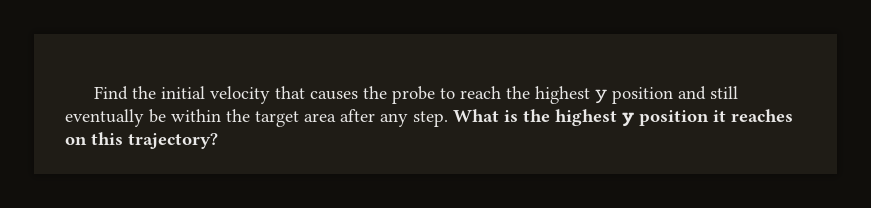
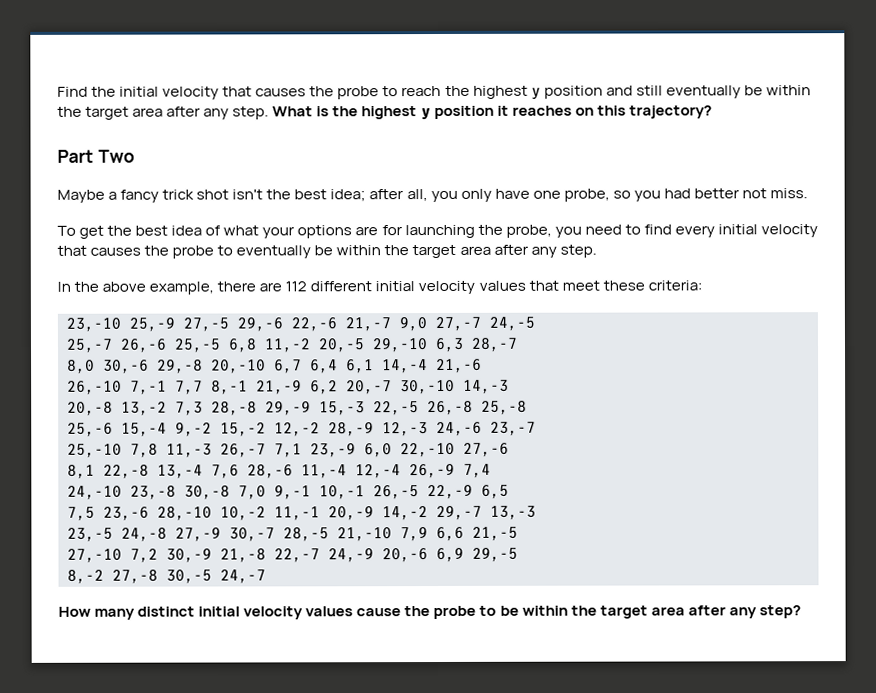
+ Part Two
+ Maybe a fancy trick shot isn't the best idea; after all, you only have one probe, so you had better not miss.
+ To get the best idea of what your options are for launching the probe, you need to find every initial velocity that causes the probe to eventually be within the target area after any step.
+ In the above example, there are 112 different initial velocity values that meet these criteria:
+ 23,-10 25,-9 27,-5 29,-6 22,-6 21,-7 9,0 27,-7 24,-5
+ 25,-7 26,-6 25,-5 6,8 11,-2 20,-5 29,-10 6,3 28,-7
+ 8,0 30,-6 29,-8 20,-10 6,7 6,4 6,1 14,-4 21,-6
+ 26,-10 7,-1 7,7 8,-1 21,-9 6,2 20,-7 30,-10 14,-3
+ 20,-8 13,-2 7,3 28,-8 29,-9 15,-3 22,-5 26,-8 25,-8
+ 25,-6 15,-4 9,-2 15,-2 12,-2 28,-9 12,-3 24,-6 23,-7
+ 25,-10 7,8 11,-3 26,-7 7,1 23,-9 6,0 22,-10 27,-6
+ 8,1 22,-8 13,-4 7,6 28,-6 11,-4 12,-4 26,-9 7,4
+ 24,-10 23,-8 30,-8 7,0 9,-1 10,-1 26,-5 22,-9 6,5
+ 7,5 23,-6 28,-10 10,-2 11,-1 20,-9 14,-2 29,-7 13,-3
+ 23,-5 24,-8 27,-9 30,-7 28,-5 21,-10 7,9 6,6 21,-5
+ 27,-10 7,2 30,-9 21,-8 22,-7 24,-9 20,-6 6,9 29,-5
+ 8,-2 27,-8 30,-5 24,-7
+ How many distinct initial velocity values cause the probe to be within the target area after any step?

